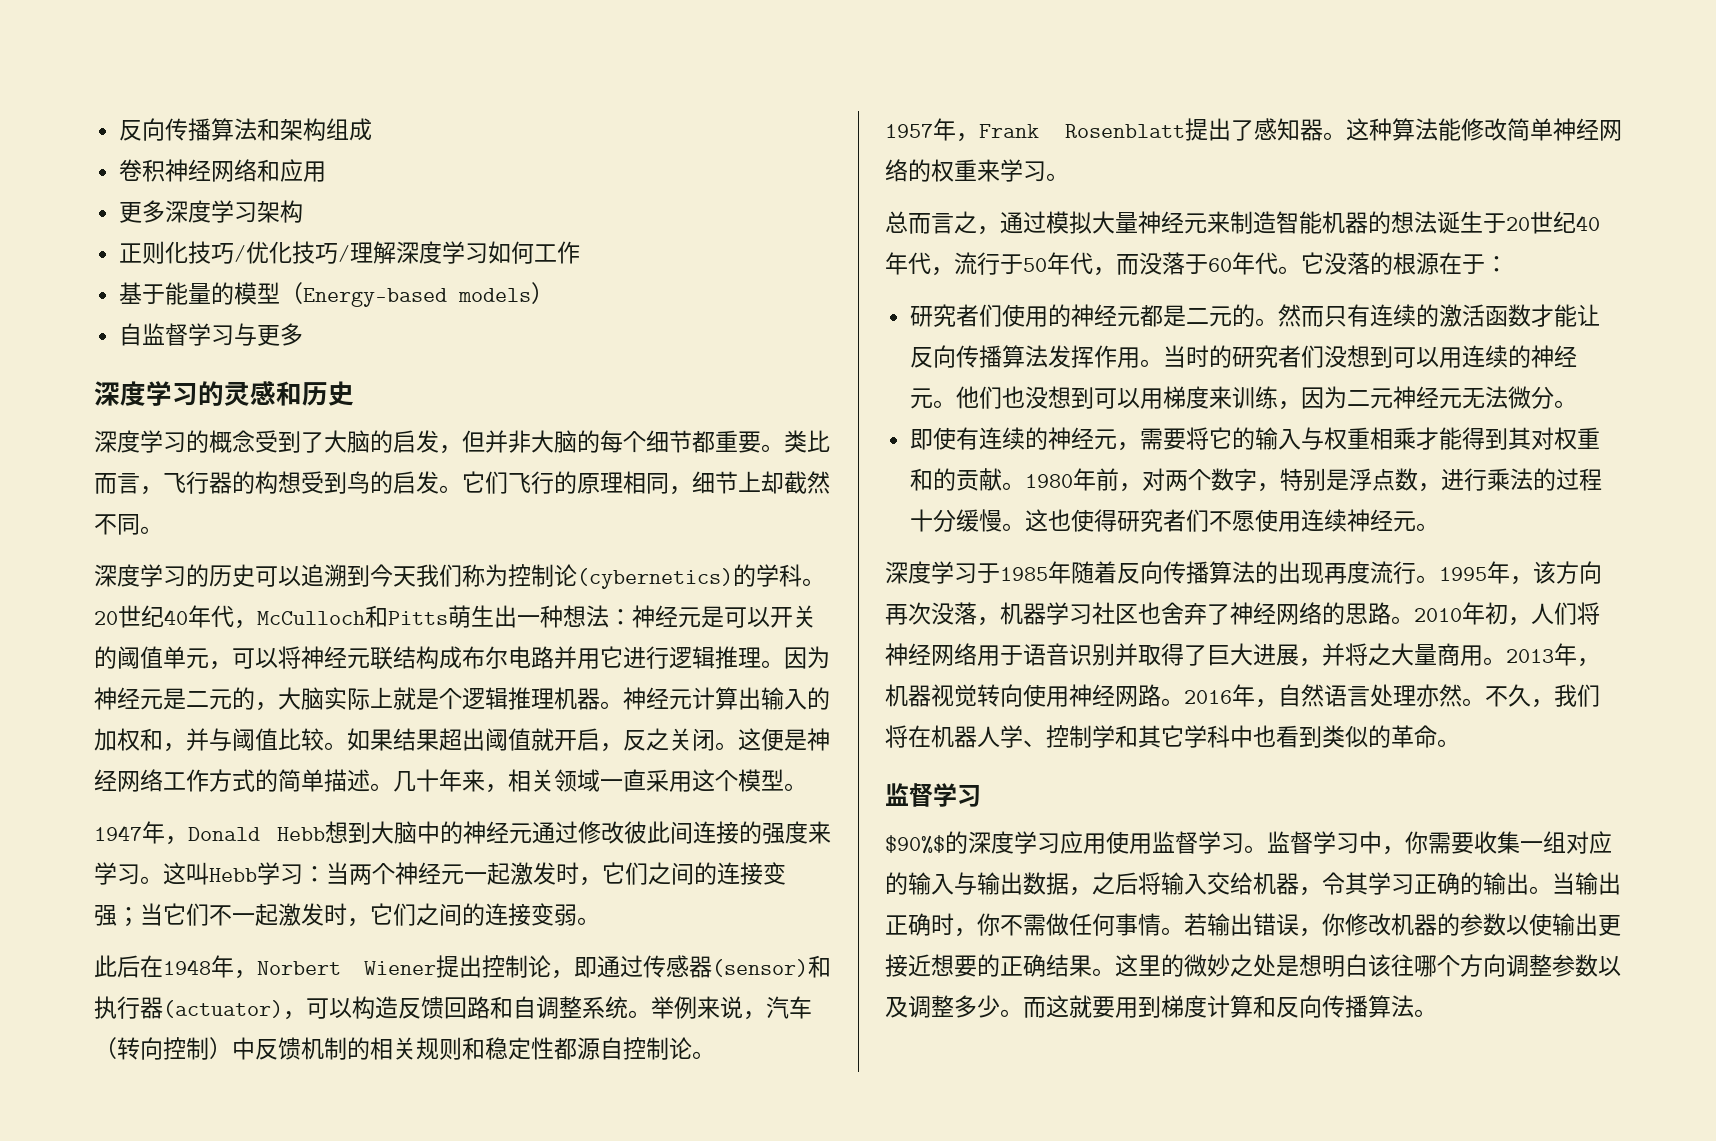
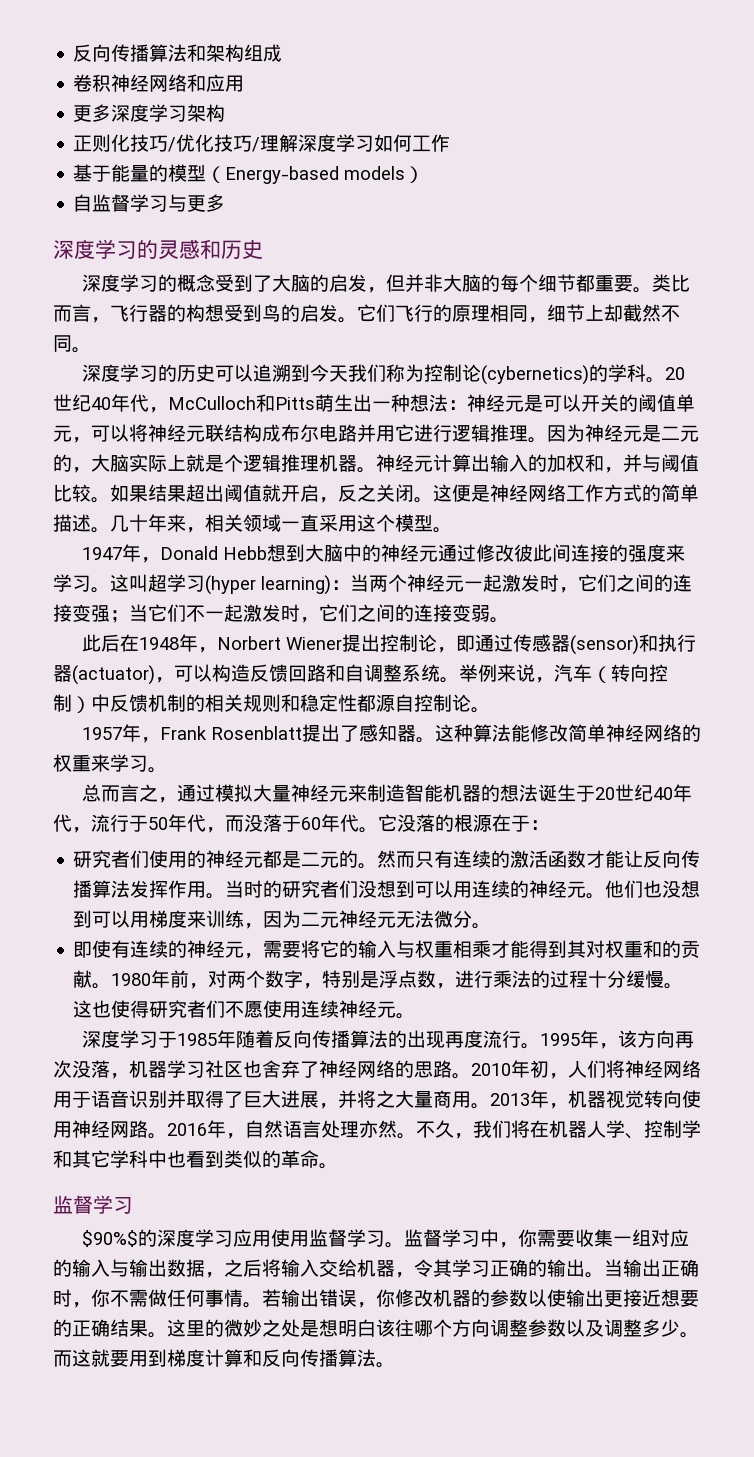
- 这叫Hebb学习：当两个神经元一起激发时，它们之间的连接变强；当它们不一起激发时，它们之间的连接变弱。
+ 这叫超学习(hyper learning)：当两个神经元一起激发时，它们之间的连接变强；当它们不一起激发时，它们之间的连接变弱。

